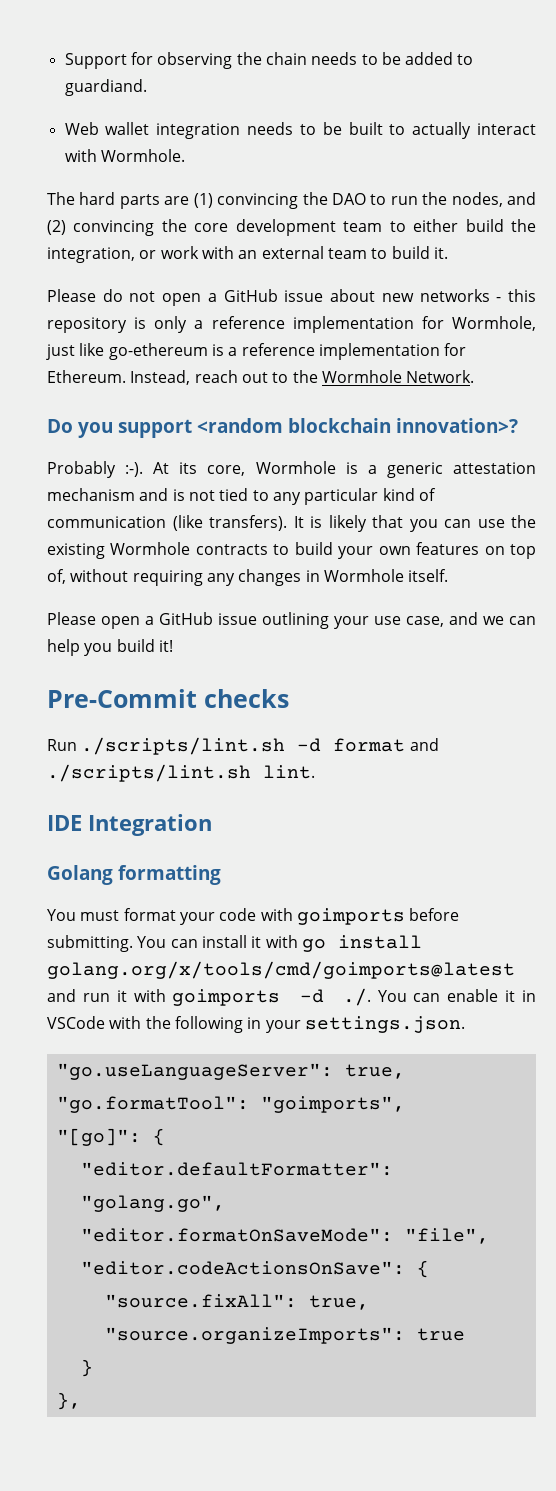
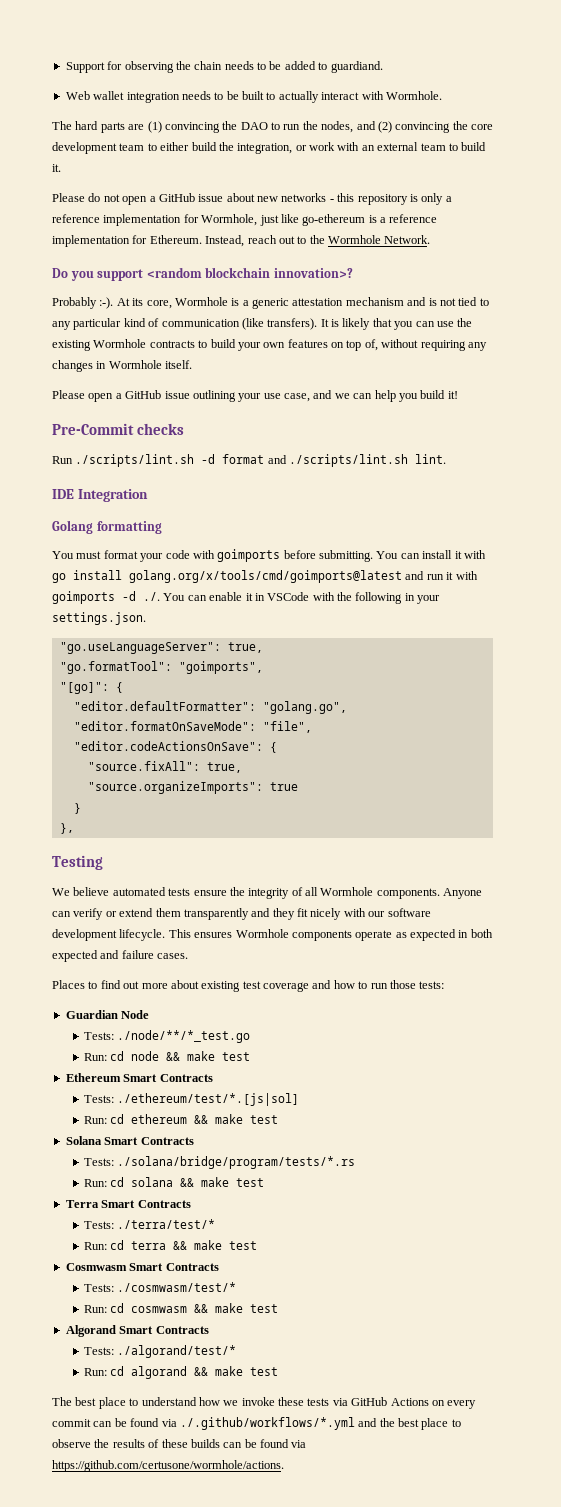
+ Testing
+ We believe automated tests ensure the integrity of all Wormhole components. Anyone can verify or extend them transparently and they fit nicely with our software development lifecycle. This ensures Wormhole components operate as expected in both expected and failure cases.
+ Places to find out more about existing test coverage and how to run those tests:
+ Guardian Node
+ Tests: ./node/**/*_test.go
+ Run: cd node && make test
+ Ethereum Smart Contracts
+ Tests: ./ethereum/test/*.[js|sol]
+ Run: cd ethereum && make test
+ Solana Smart Contracts
+ Tests: ./solana/bridge/program/tests/*.rs
+ Run: cd solana && make test
+ Terra Smart Contracts
+ Tests: ./terra/test/*
+ Run: cd terra && make test
+ Cosmwasm Smart Contracts
+ Tests: ./cosmwasm/test/*
+ Run: cd cosmwasm && make test
+ Algorand Smart Contracts
+ Tests: ./algorand/test/*
+ Run: cd algorand && make test
+ The best place to understand how we invoke these tests via GitHub Actions on every commit can be found via ./.github/workflows/*.yml and the best place to observe the results of these builds can be found via https://github.com/certusone/wormhole/actions.

